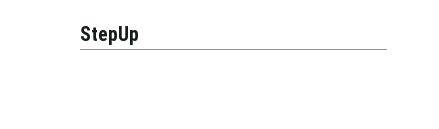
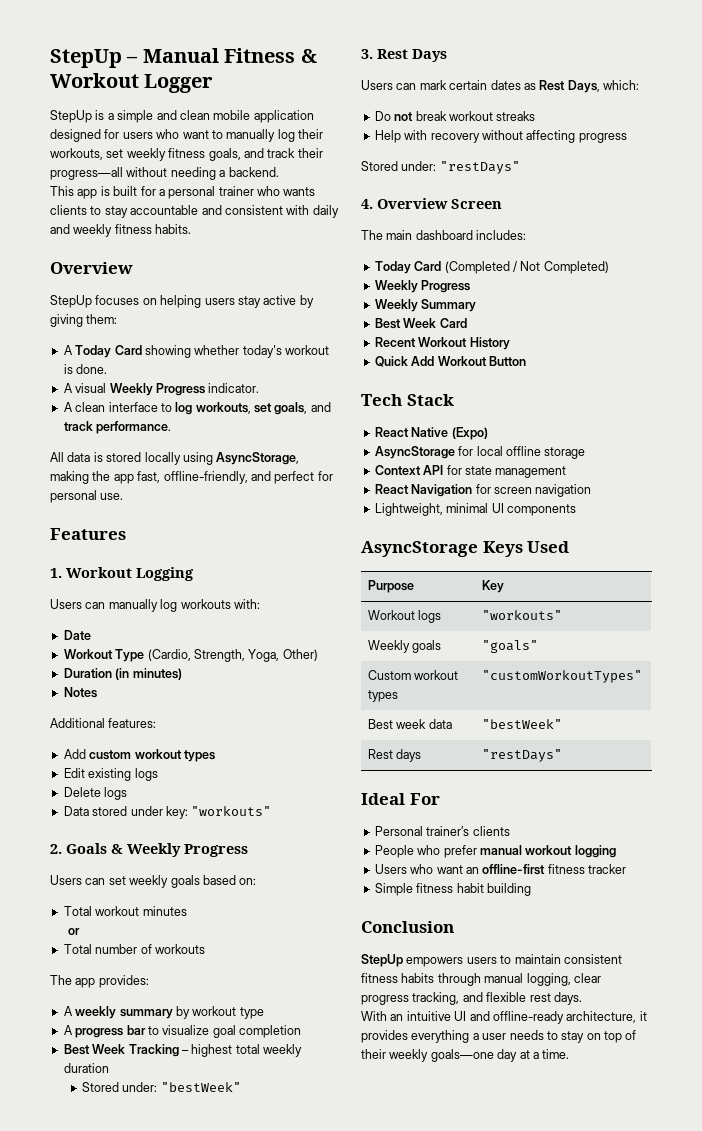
- StepUp
+ StepUp – Manual Fitness & Workout Logger
+ StepUp is a simple and clean mobile application designed for users who want to manually log their workouts, set weekly fitness goals, and track their progress—all without needing a backend.
+ This app is built for a personal trainer who wants clients to stay accountable and consistent with daily and weekly fitness habits.
+ Overview
+ StepUp focuses on helping users stay active by giving them:
+ A Today Card showing whether today's workout is done.
+ A visual Weekly Progress indicator.
+ A clean interface to log workouts, set goals, and track performance.
+ All data is stored locally using AsyncStorage, making the app fast, offline-friendly, and perfect for personal use.
+ Features
+ 1. Workout Logging
+ Users can manually log workouts with:
+ Date
+ Workout Type (Cardio, Strength, Yoga, Other)
+ Duration (in minutes)
+ Notes
+ Additional features:
+ Add custom workout types
+ Edit existing logs
+ Delete logs
+ Data stored under key: "workouts"
+ 2. Goals & Weekly Progress
+ Users can set weekly goals based on:
+ Total workout minutes
+ or
+ Total number of workouts
+ The app provides:
+ A weekly summary by workout type
+ A progress bar to visualize goal completion
+ Best Week Tracking – highest total weekly duration
+ Stored under: "bestWeek"
+ 3. Rest Days
+ Users can mark certain dates as Rest Days, which:
+ Do not break workout streaks
+ Help with recovery without affecting progress
+ Stored under: "restDays"
+ 4. Overview Screen
+ The main dashboard includes:
+ Today Card (Completed / Not Completed)
+ Weekly Progress
+ Weekly Summary
+ Best Week Card
+ Recent Workout History
+ Quick Add Workout Button
+ Tech Stack
+ React Native (Expo)
+ AsyncStorage for local offline storage
+ Context API for state management
+ React Navigation for screen navigation
+ Lightweight, minimal UI components
+ AsyncStorage Keys Used
+ Purpose | Key
+ Workout logs | "workouts"
+ Weekly goals | "goals"
+ Custom workout types | "customWorkoutTypes"
+ Best week data | "bestWeek"
+ Rest days | "restDays"
+ Ideal For
+ Personal trainer’s clients
+ People who prefer manual workout logging
+ Users who want an offline-first fitness tracker
+ Simple fitness habit building
+ Conclusion
+ StepUp empowers users to maintain consistent fitness habits through manual logging, clear progress tracking, and flexible rest days.
+ With an intuitive UI and offline-ready architecture, it provides everything a user needs to stay on top of their weekly goals—one day at a time.

